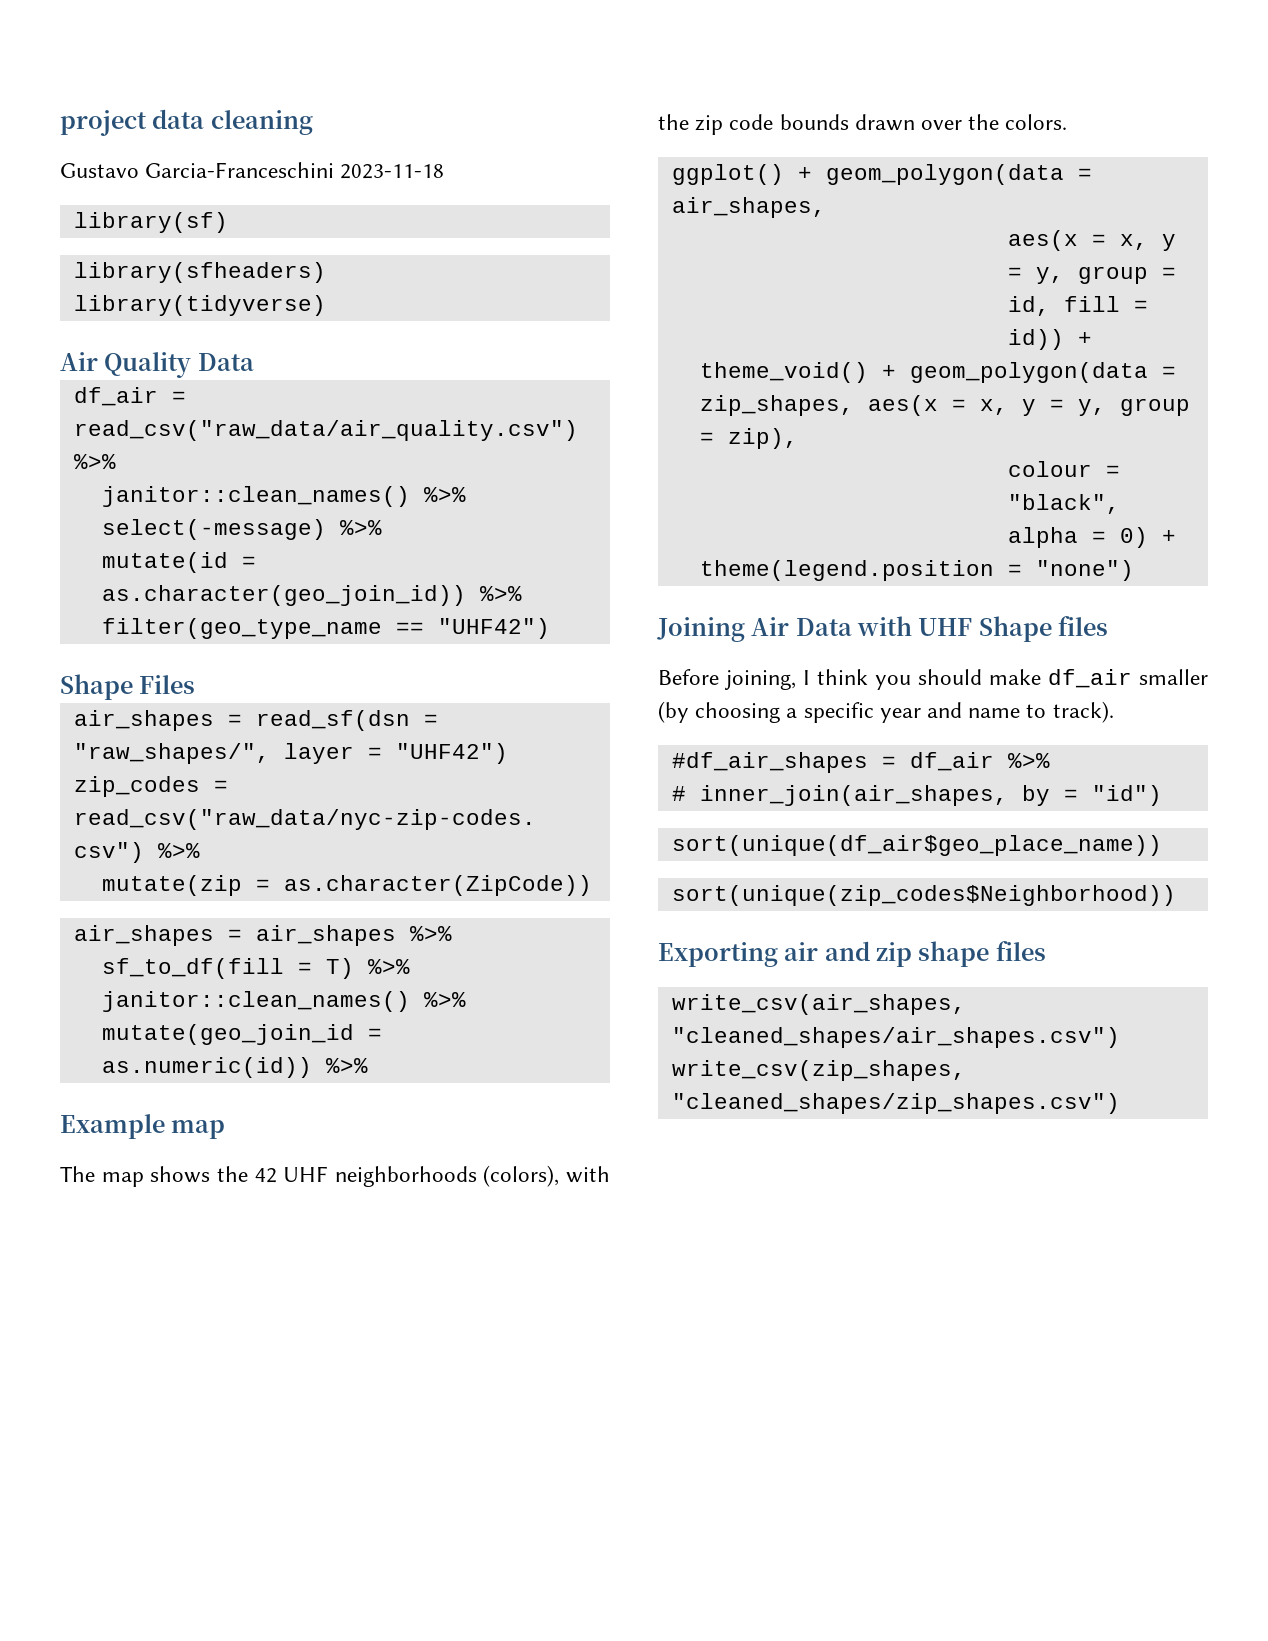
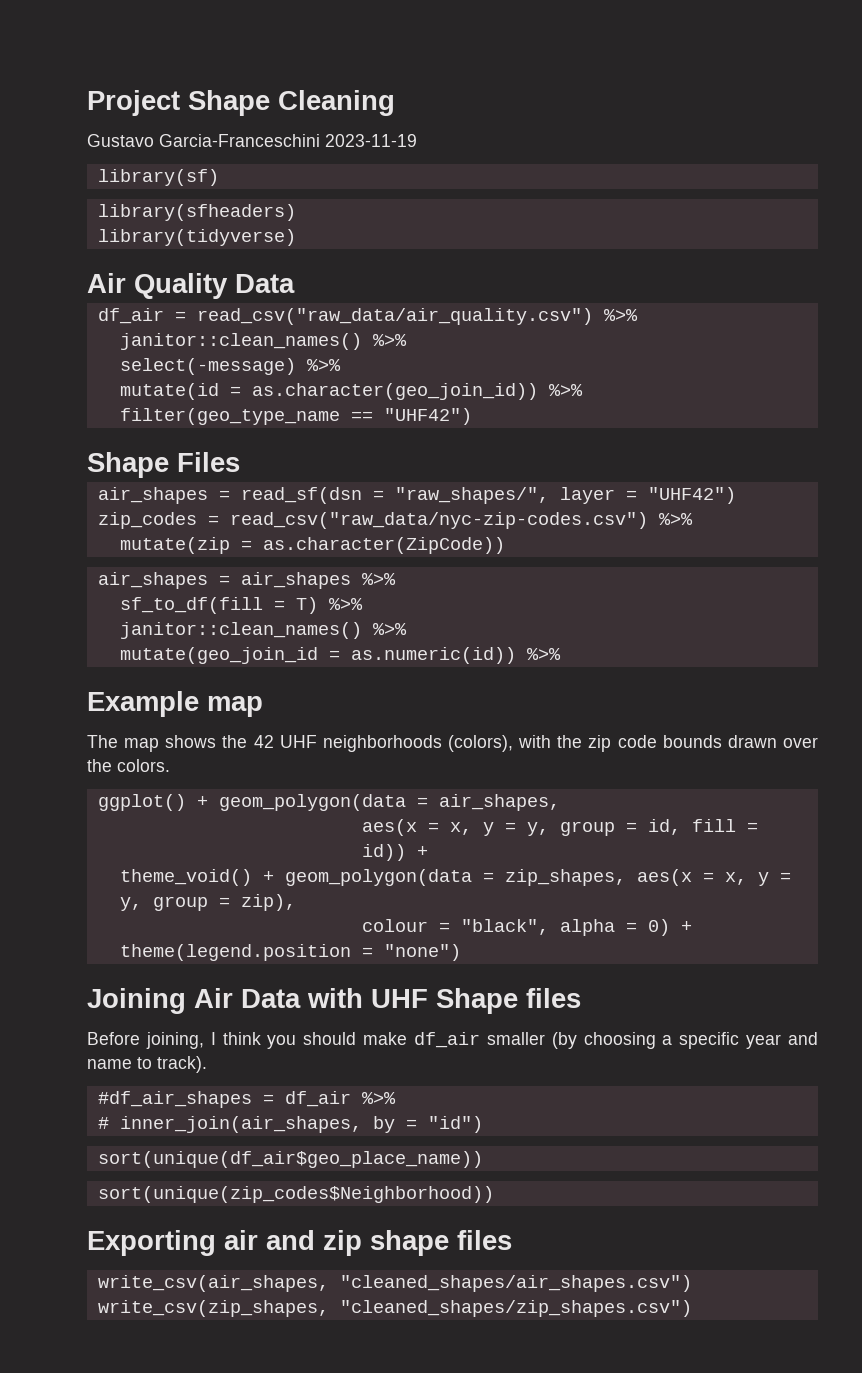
- project data cleaning
+ Project Shape Cleaning
- Gustavo Garcia-Franceschini 2023-11-18
+ Gustavo Garcia-Franceschini 2023-11-19

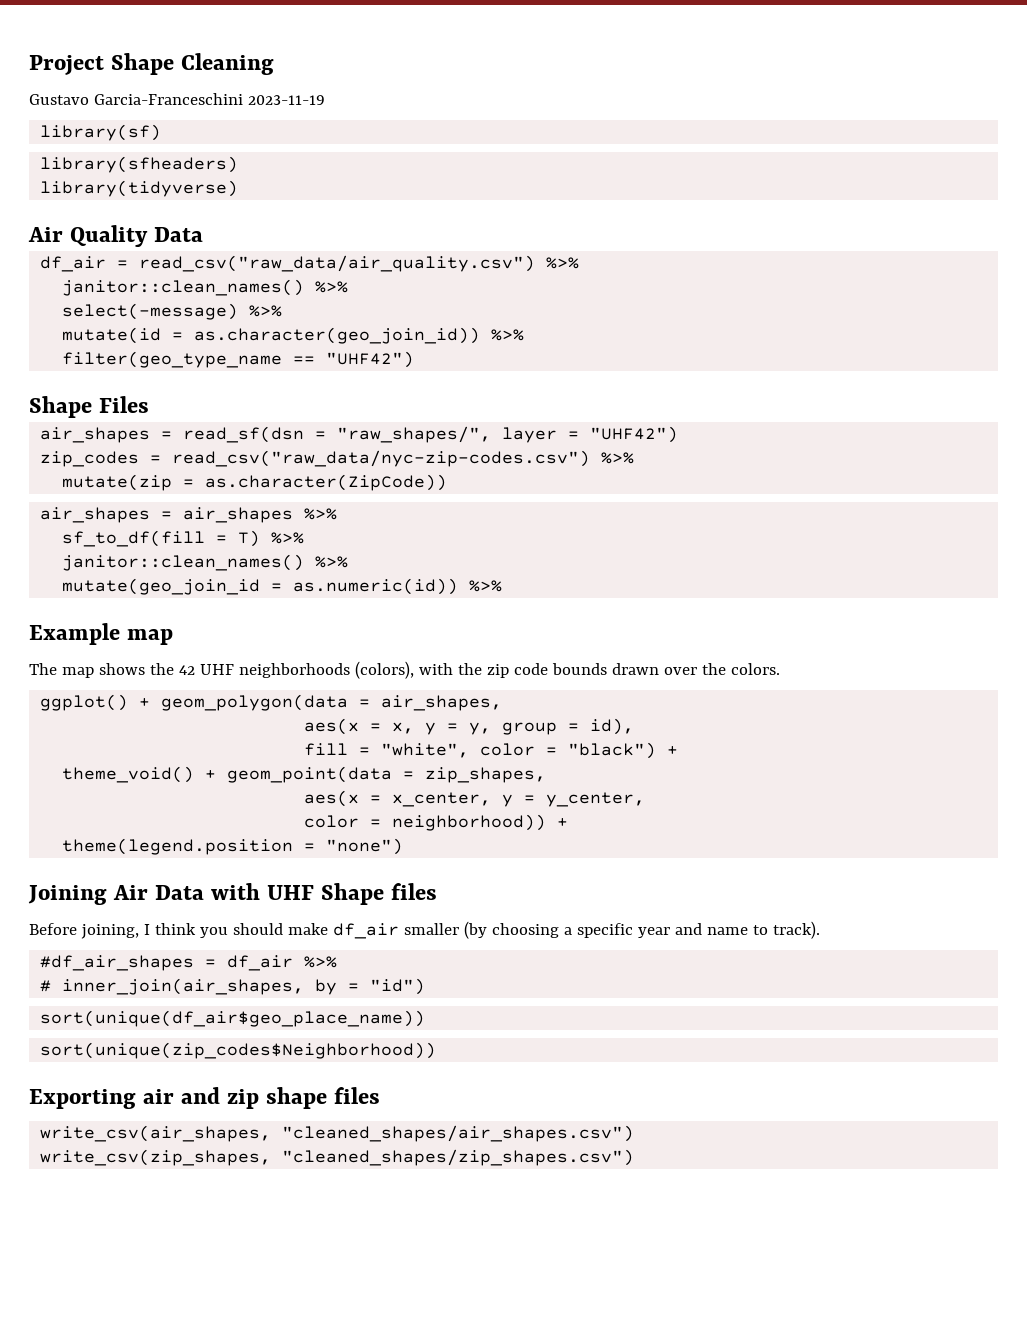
- aes(x = x, y = y, group = id, fill = id)) +
+ aes(x = x, y = y, group = id),
+ fill = "white", color = "black") +
- theme_void() + geom_polygon(data = zip_shapes, aes(x = x, y = y, group = zip),
- colour = "black", alpha = 0) +
+ theme_void() + geom_point(data = zip_shapes,
+ aes(x = x_center, y = y_center,
+ color = neighborhood)) +

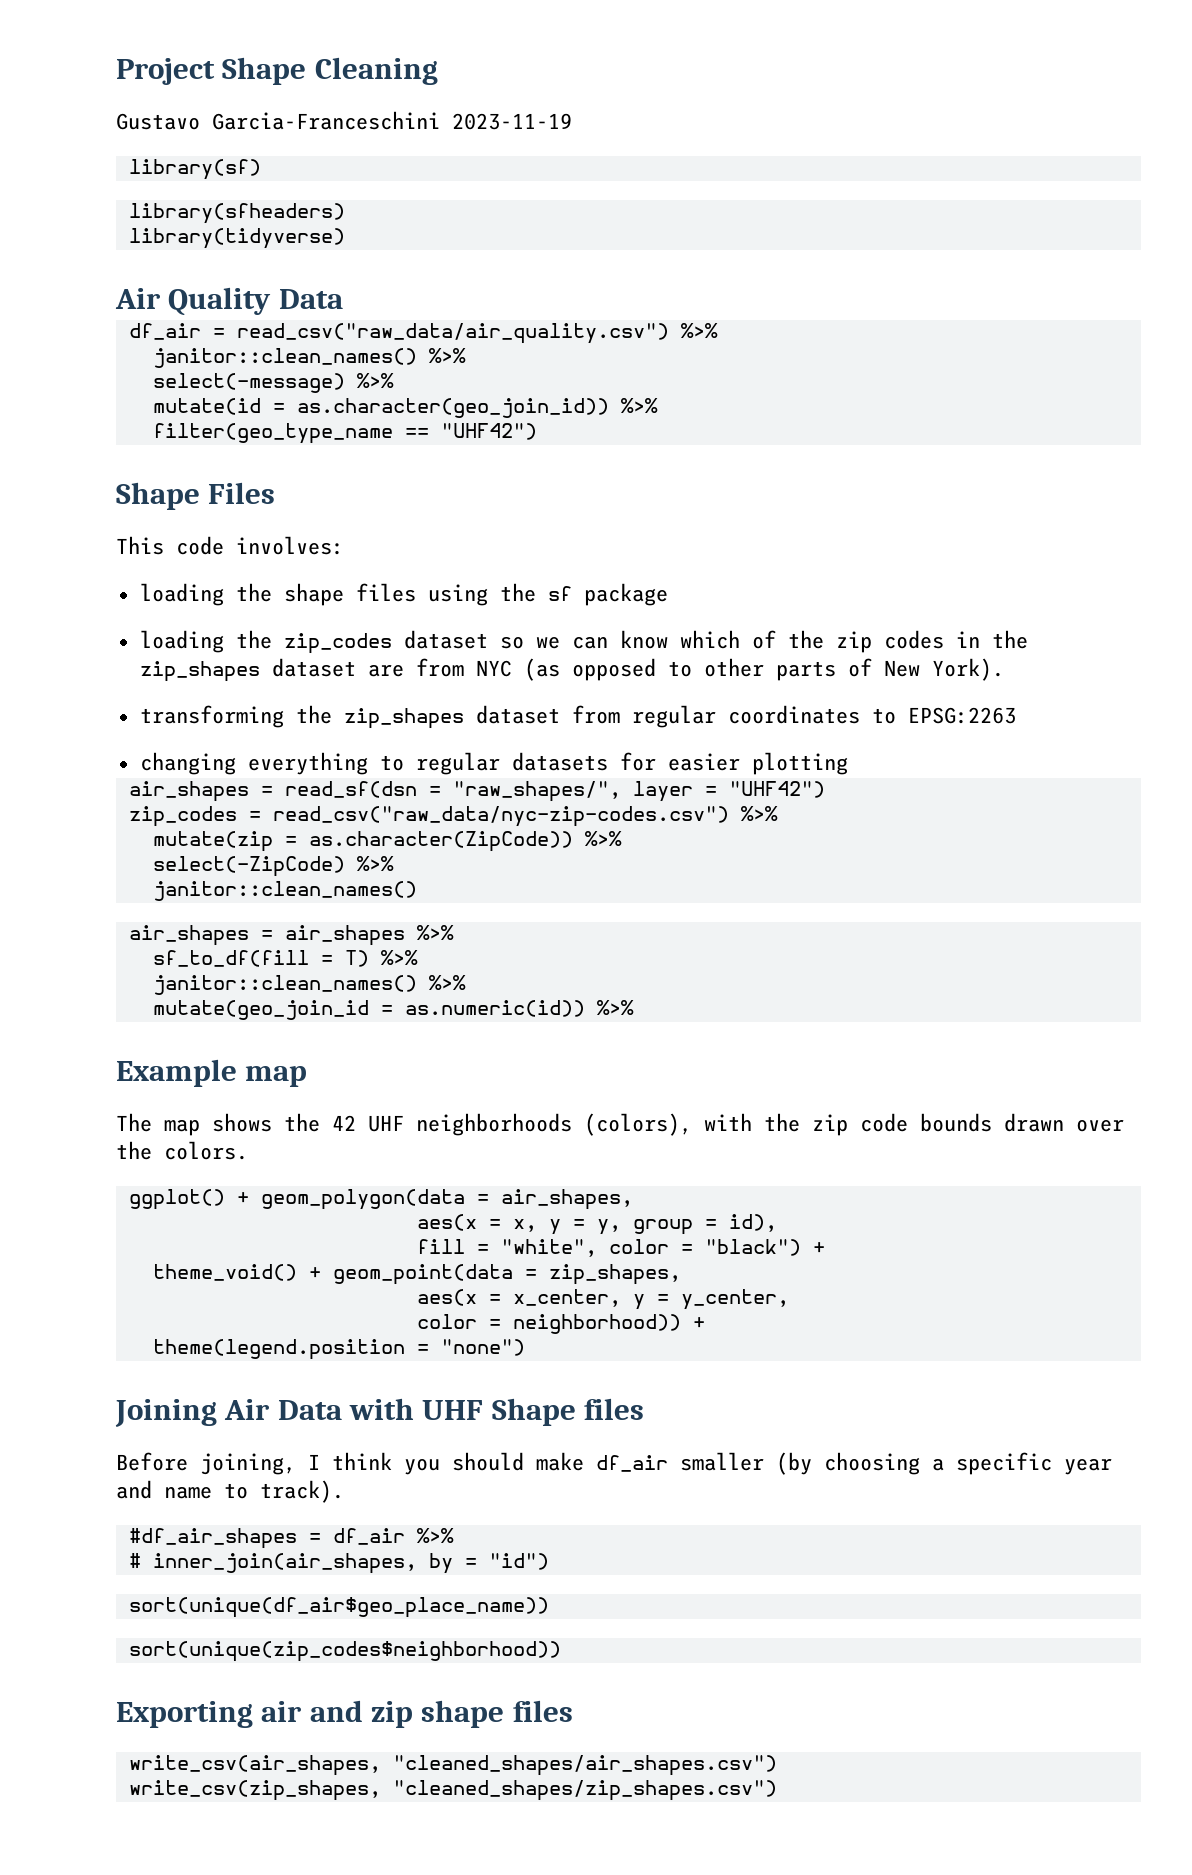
+ This code involves:
+ loading the shape files using the sf package
+ loading the zip_codes dataset so we can know which of the zip codes in the zip_shapes dataset are from NYC (as opposed to other parts of New York).
+ transforming the zip_shapes dataset from regular coordinates to EPSG:2263
+ changing everything to regular datasets for easier plotting
- mutate(zip = as.character(ZipCode))
+ mutate(zip = as.character(ZipCode)) %>%
+ select(-ZipCode) %>%
+ janitor::clean_names()
- sort(unique(zip_codes$Neighborhood))
+ sort(unique(zip_codes$neighborhood))

